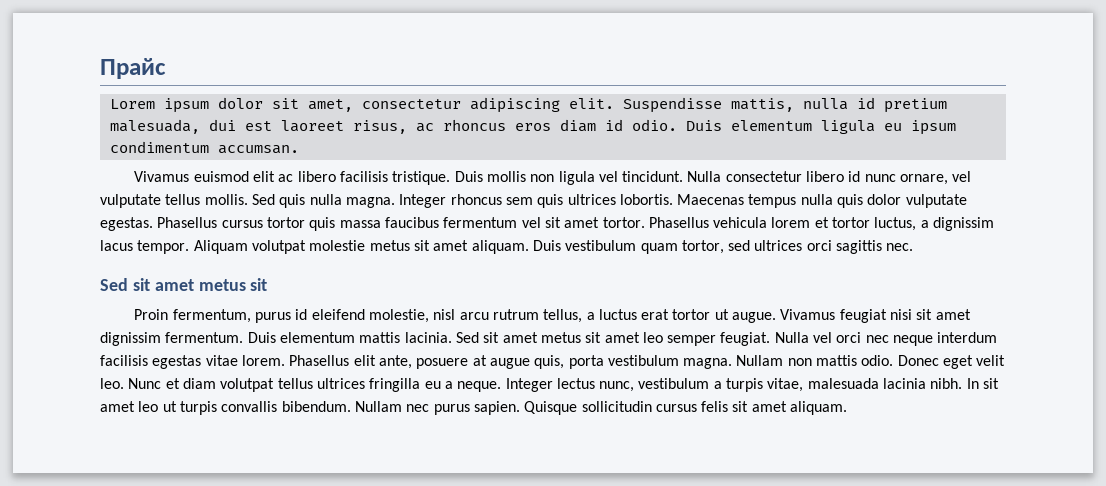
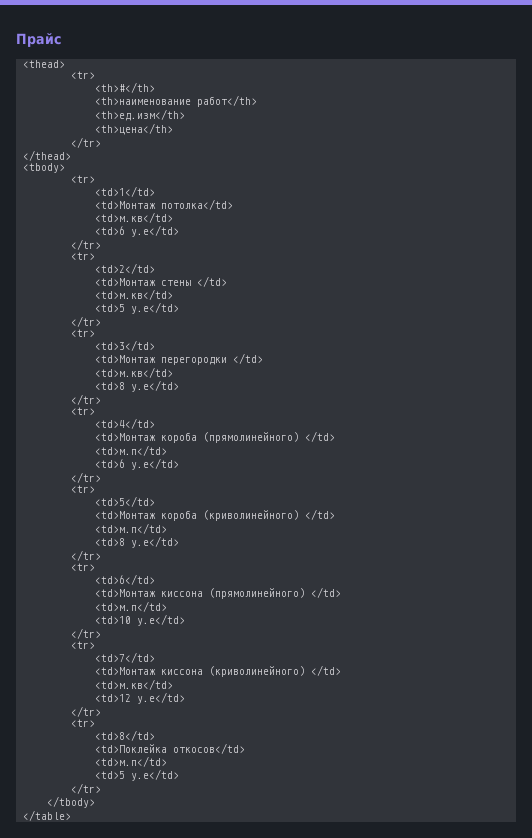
- Lorem ipsum dolor sit amet, consectetur adipiscing elit. Suspendisse mattis, nulla id pretium malesuada, dui est laoreet risus, ac rhoncus eros diam id odio. Duis elementum ligula eu ipsum condimentum accumsan.
- Vivamus euismod elit ac libero facilisis tristique. Duis mollis non ligula vel tincidunt. Nulla consectetur libero id nunc ornare, vel vulputate tellus mollis. Sed quis nulla magna. Integer rhoncus sem quis ultrices lobortis. Maecenas tempus nulla quis dolor vulputate egestas. Phasellus cursus tortor quis massa faucibus fermentum vel sit amet tortor. Phasellus vehicula lorem et tortor luctus, a dignissim lacus tempor. Aliquam volutpat molestie metus sit amet aliquam. Duis vestibulum quam tortor, sed ultrices orci sagittis nec.
- Sed sit amet metus sit
- Proin fermentum, purus id eleifend molestie, nisl arcu rutrum tellus, a luctus erat tortor ut augue. Vivamus feugiat nisi sit amet dignissim fermentum. Duis elementum mattis lacinia. Sed sit amet metus sit amet leo semper feugiat. Nulla vel orci nec neque interdum facilisis egestas vitae lorem. Phasellus elit ante, posuere at augue quis, porta vestibulum magna. Nullam non mattis odio. Donec eget velit leo. Nunc et diam volutpat tellus ultrices fringilla eu a neque. Integer lectus nunc, vestibulum a turpis vitae, malesuada lacinia nibh. In sit amet leo ut turpis convallis bibendum. Nullam nec purus sapien. Quisque sollicitudin cursus felis sit amet aliquam.
+ <thead>
+ <tr>
+ <th>#</th>
+ <th>наименование работ</th>
+ <th>ед.изм</th>
+ <th>цена</th>
+ </tr>
+ </thead>
+ <tbody>
+ <tr>
+ <td>1</td>
+ <td>Монтаж потолка</td>
+ <td>м.кв</td>
+ <td>6 у.е</td>
+ </tr>
+ <tr>
+ <td>2</td>
+ <td>Монтаж стены </td>
+ <td>м.кв</td>
+ <td>5 у.е</td>
+ </tr>
+ <tr>
+ <td>3</td>
+ <td>Монтаж перегородки </td>
+ <td>м.кв</td>
+ <td>8 у.е</td>
+ </tr>
+ <tr>
+ <td>4</td>
+ <td>Монтаж короба (прямолинейного) </td>
+ <td>м.п</td>
+ <td>6 у.е</td>
+ </tr>
+ <tr>
+ <td>5</td>
+ <td>Монтаж короба (криволинейного) </td>
+ <td>м.п</td>
+ <td>8 у.е</td>
+ </tr>
+ <tr>
+ <td>6</td>
+ <td>Монтаж киссона (прямолинейного) </td>
+ <td>м.п</td>
+ <td>10 у.е</td>
+ </tr>
+ <tr>
+ <td>7</td>
+ <td>Монтаж киссона (криволинейного) </td>
+ <td>м.кв</td>
+ <td>12 у.е</td>
+ </tr>
+ <tr>
+ <td>8</td>
+ <td>Поклейка откосов</td>
+ <td>м.п</td>
+ <td>5 у.е</td>
+ </tr>
+ </tbody>
+ </table>

